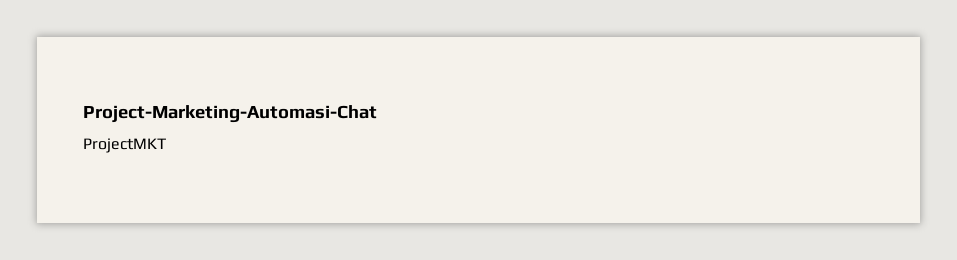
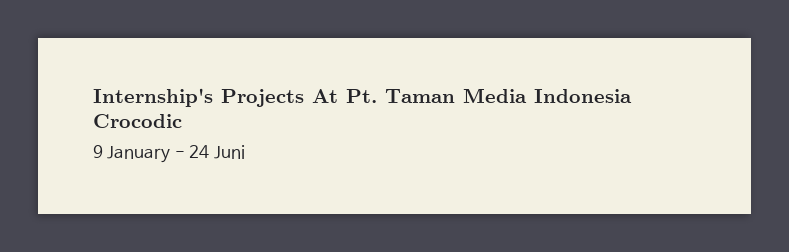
- Project-Marketing-Automasi-Chat
- ProjectMKT
+ Internship's Projects At Pt. Taman Media Indonesia Crocodic
+ 9 January - 24 Juni

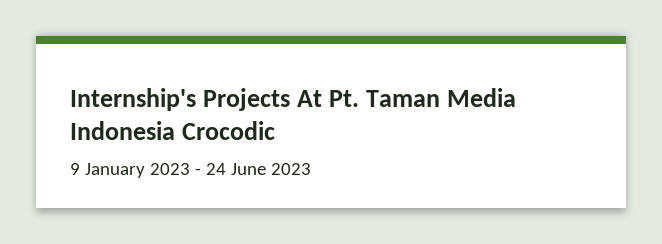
- 9 January - 24 Juni
+ 9 January 2023 - 24 June 2023

